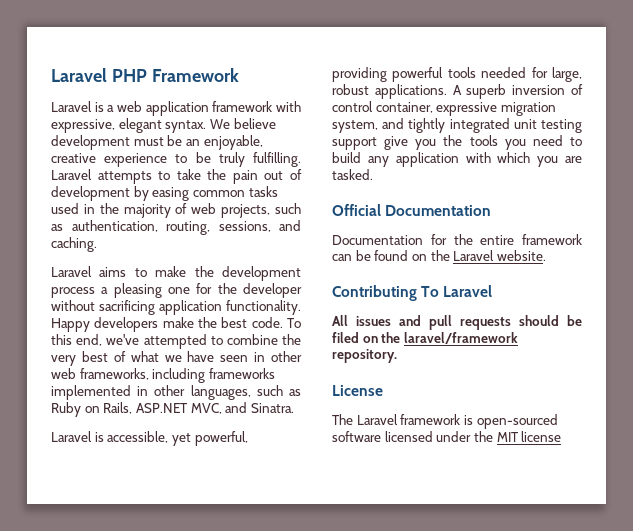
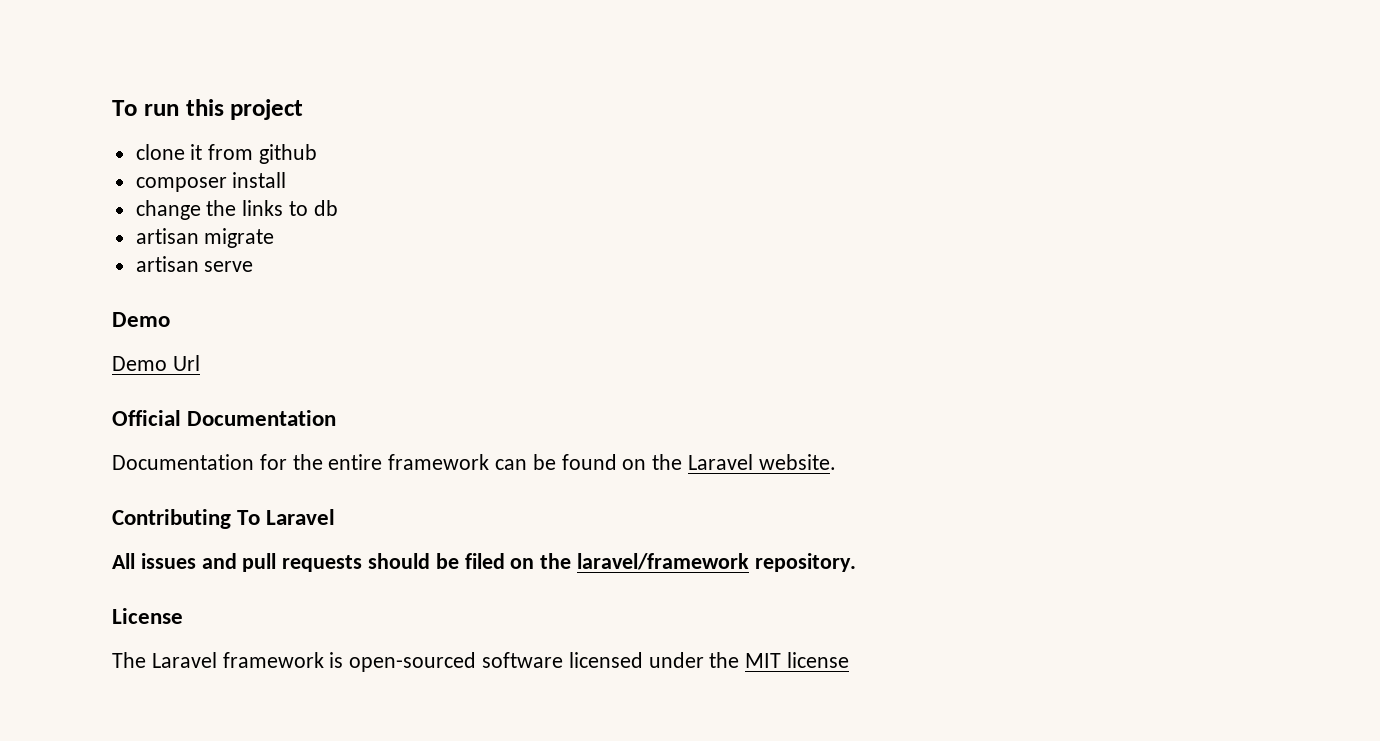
- Laravel PHP Framework
- Laravel is a web application framework with expressive, elegant syntax. We believe development must be an enjoyable, creative experience to be truly fulfilling. Laravel attempts to take the pain out of development by easing common tasks used in the majority of web projects, such as authentication, routing, sessions, and caching.
- Laravel aims to make the development process a pleasing one for the developer without sacrificing application functionality. Happy developers make the best code. To this end, we've attempted to combine the very best of what we have seen in other web frameworks, including frameworks implemented in other languages, such as Ruby on Rails, ASP.NET MVC, and Sinatra.
- Laravel is accessible, yet powerful, providing powerful tools needed for large, robust applications. A superb inversion of control container, expressive migration system, and tightly integrated unit testing support give you the tools you need to build any application with which you are tasked.
+ To run this project
+ clone it from github
+ composer install
+ change the links to db
+ artisan migrate
+ artisan serve
+ Demo
+ Demo Url

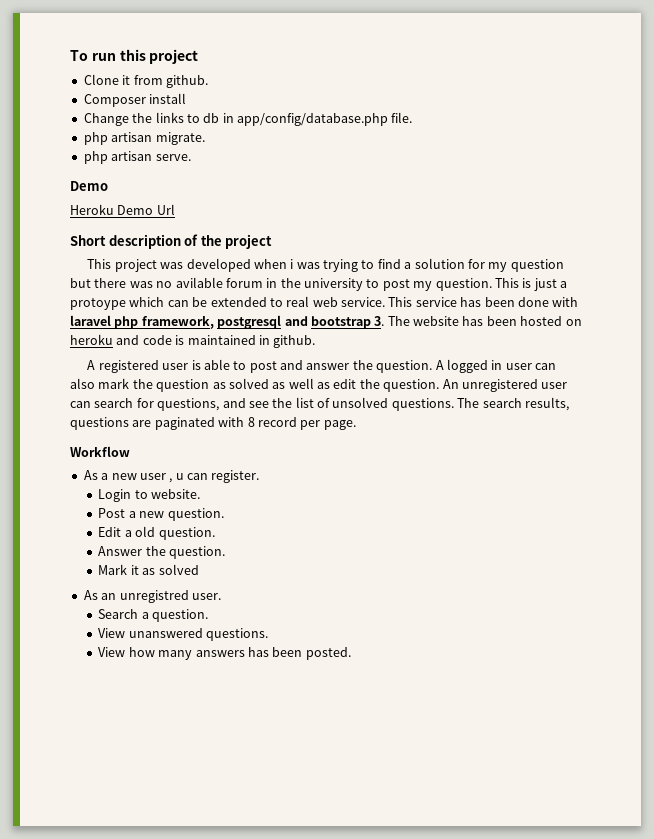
- clone it from github
- composer install
+ Clone it from github.
+ Composer install
- change the links to db
- artisan migrate
- artisan serve
+ Change the links to db in app/config/database.php file.
+ php artisan migrate.
+ php artisan serve.
- Demo Url
+ Heroku Demo Url
- Official Documentation
- Documentation for the entire framework can be found on the Laravel website.
- Contributing To Laravel
- All issues and pull requests should be filed on the laravel/framework repository.
- License
- The Laravel framework is open-sourced software licensed under the MIT license
+ Short description of the project
+ This project was developed when i was trying to find a solution for my question but there was no avilable forum in the university to post my question. This is just a protoype which can be extended to real web service. This service has been done with laravel php framework, postgresql and bootstrap 3. The website has been hosted on heroku and code is maintained in github.
+ A registered user is able to post and answer the question. A logged in user can also mark the question as solved as well as edit the question. An unregistered user can search for questions, and see the list of unsolved questions. The search results, questions are paginated with 8 record per page.
+ Workflow
+ As a new user , u can register.
+ Login to website.
+ Post a new question.
+ Edit a old question.
+ Answer the question.
+ Mark it as solved
+ As an unregistred user.
+ Search a question.
+ View unanswered questions.
+ View how many answers has been posted.

